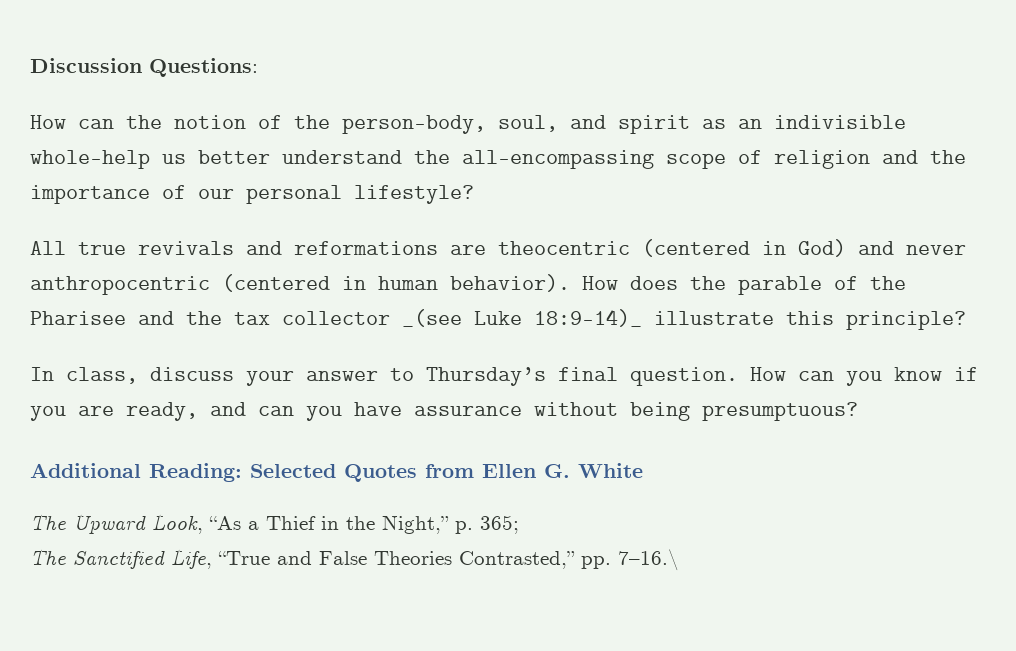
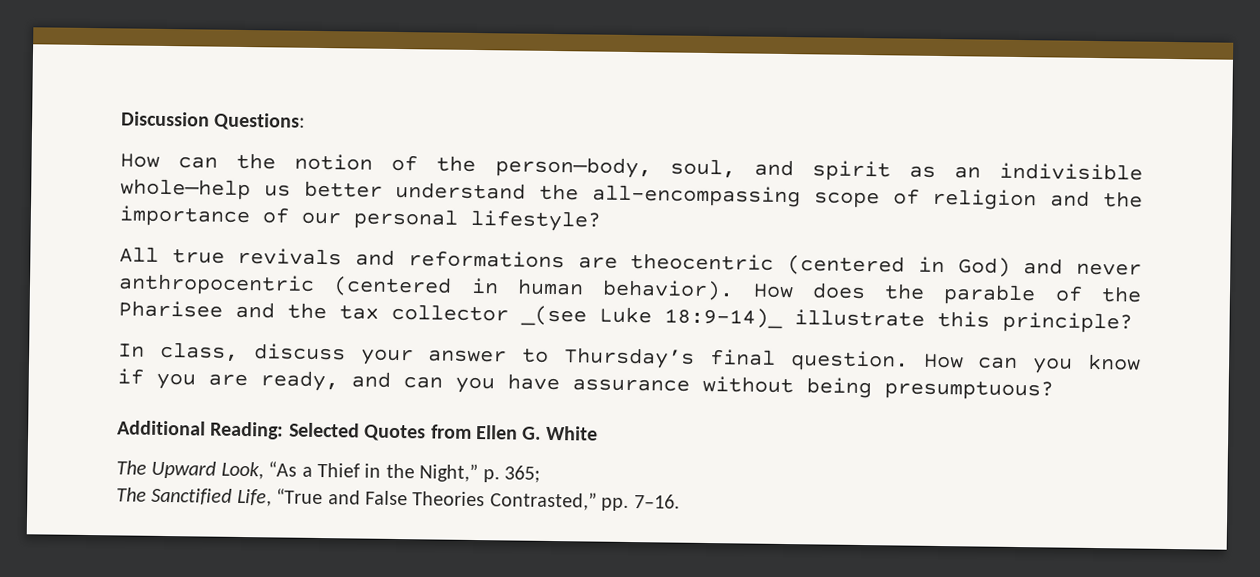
- The Sanctified Life, “True and False Theories Contrasted,” pp. 7–16.\
+ The Sanctified Life, “True and False Theories Contrasted,” pp. 7–16.

